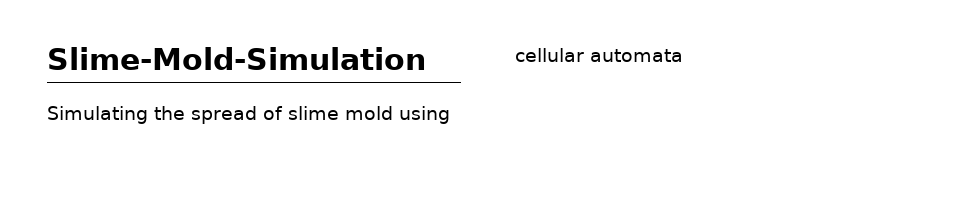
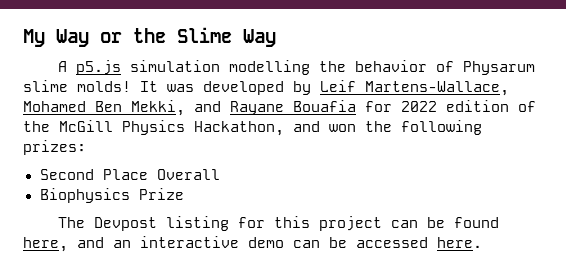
- Slime-Mold-Simulation
- Simulating the spread of slime mold using cellular automata
+ My Way or the Slime Way
+ A p5.js simulation modelling the behavior of Physarum slime molds! It was developed by Leif Martens-Wallace, Mohamed Ben Mekki, and Rayane Bouafia for 2022 edition of the McGill Physics Hackathon, and won the following prizes:
+ Second Place Overall
+ Biophysics Prize
+ The Devpost listing for this project can be found here, and an interactive demo can be accessed here.

